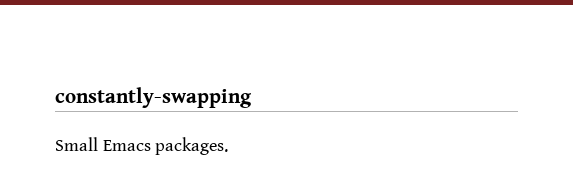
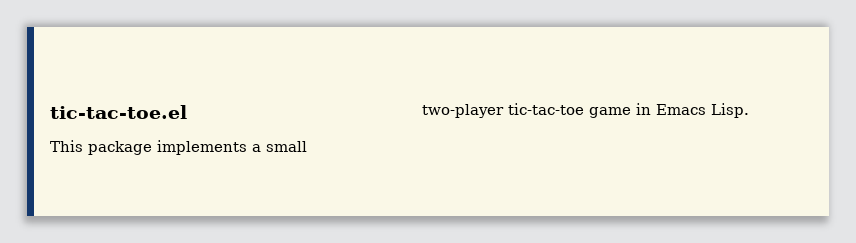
- constantly-swapping
- Small Emacs packages.
+ tic-tac-toe.el
+ This package implements a small two-player tic-tac-toe game in Emacs Lisp.

